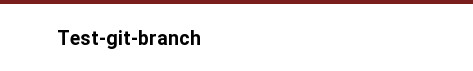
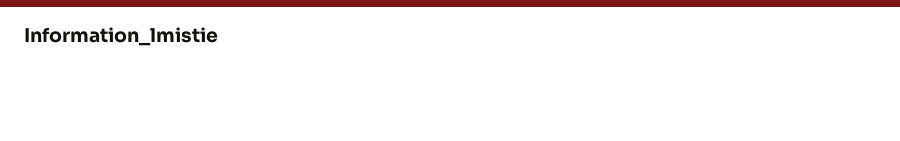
- Test-git-branch
+ Information_lmistie

